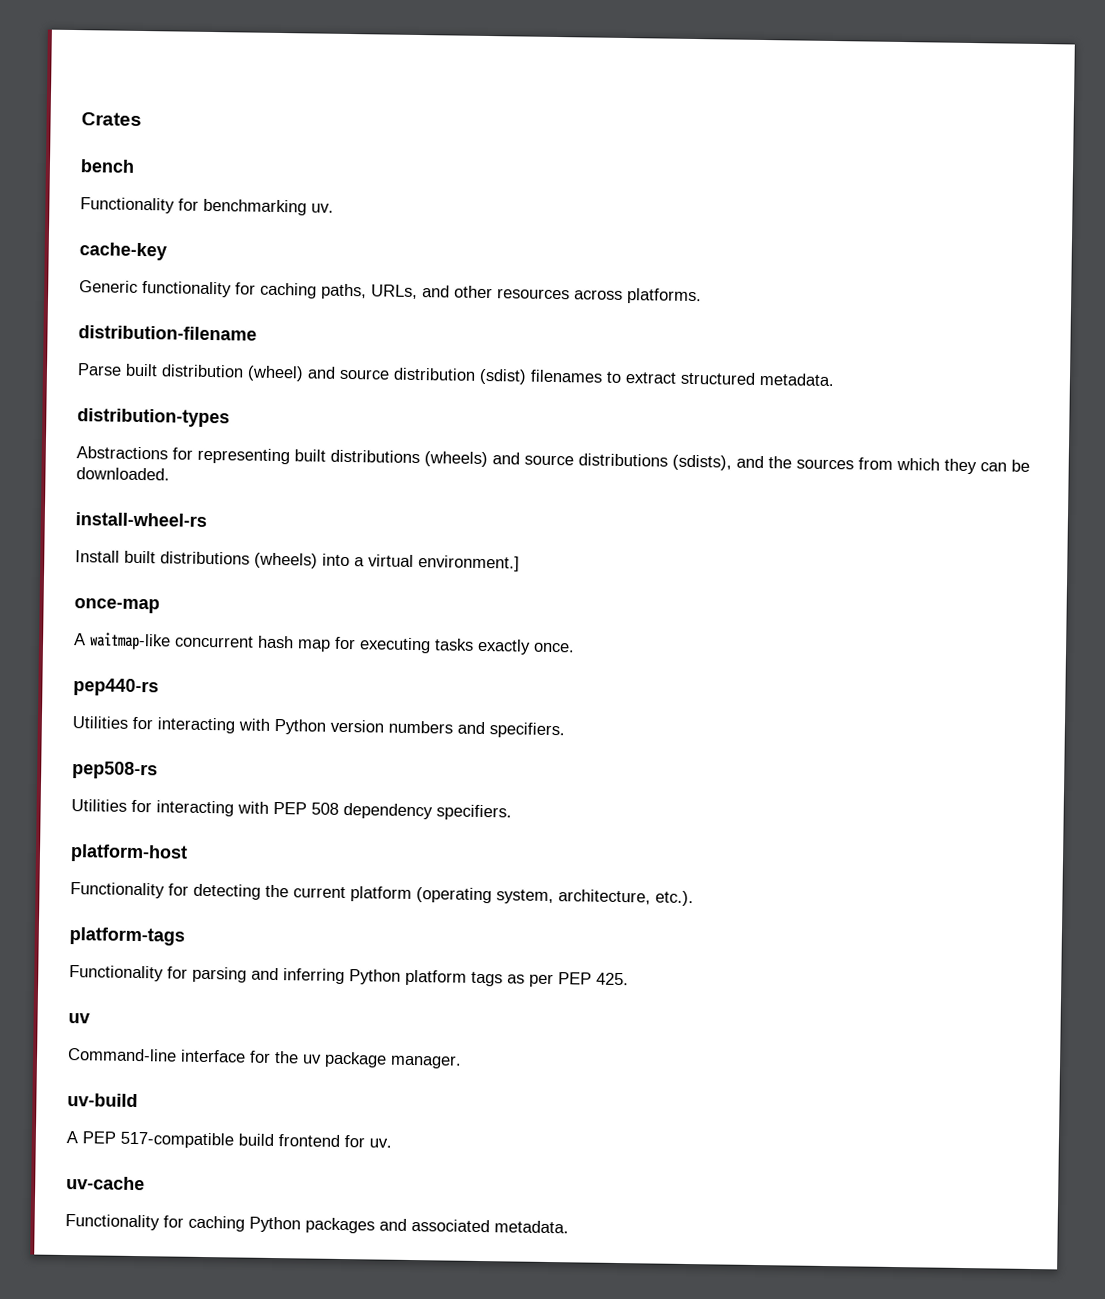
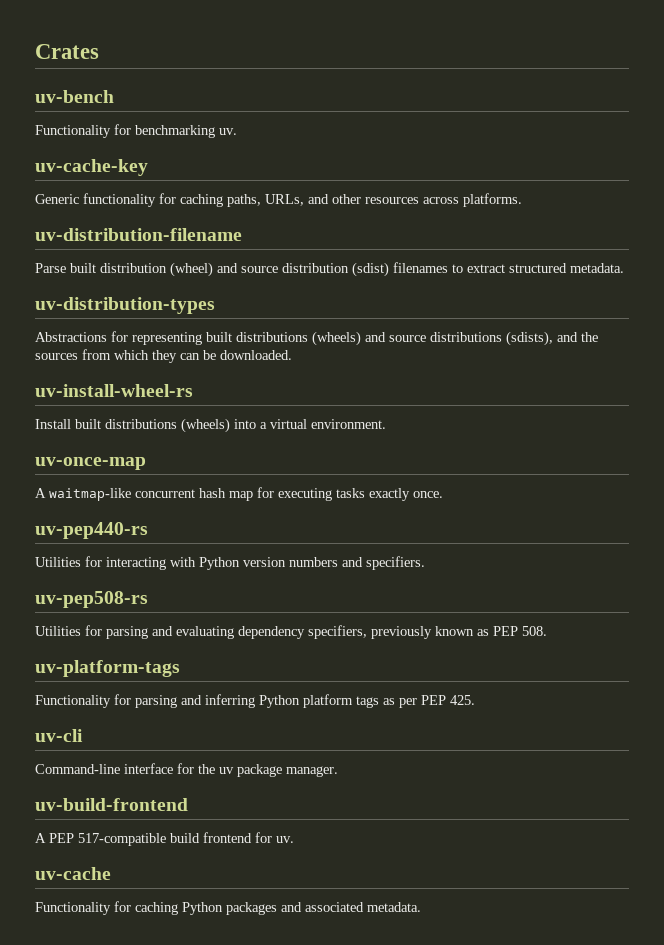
- bench
+ uv-bench
- cache-key
+ uv-cache-key
- distribution-filename
+ uv-distribution-filename
- distribution-types
+ uv-distribution-types
- install-wheel-rs
+ uv-install-wheel-rs
- Install built distributions (wheels) into a virtual environment.]
- once-map
+ Install built distributions (wheels) into a virtual environment.
+ uv-once-map
- pep440-rs
+ uv-pep440-rs
- pep508-rs
- Utilities for interacting with PEP 508 dependency specifiers.
- platform-host
- Functionality for detecting the current platform (operating system, architecture, etc.).
- platform-tags
+ uv-pep508-rs
+ Utilities for parsing and evaluating dependency specifiers, previously known as PEP 508.
+ uv-platform-tags
  Functionality for parsing and inferring Python platform tags as per PEP 425.
- uv
+ uv-cli
- uv-build
+ uv-build-frontend

